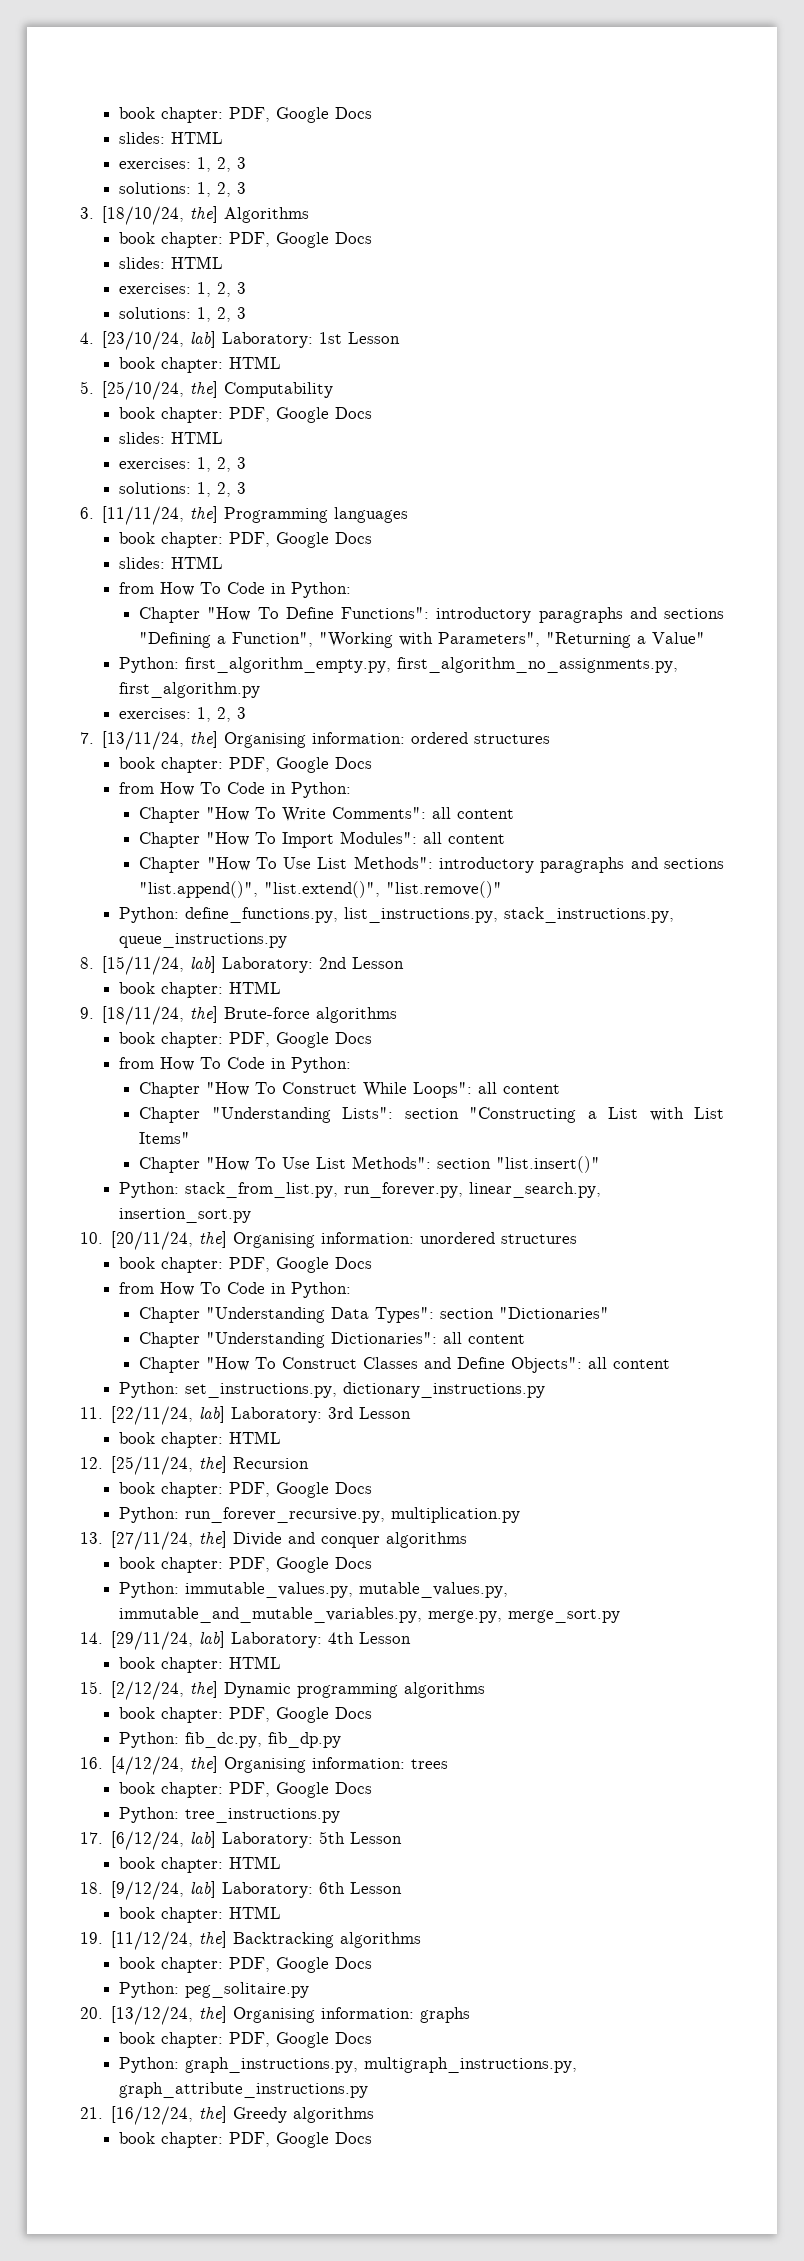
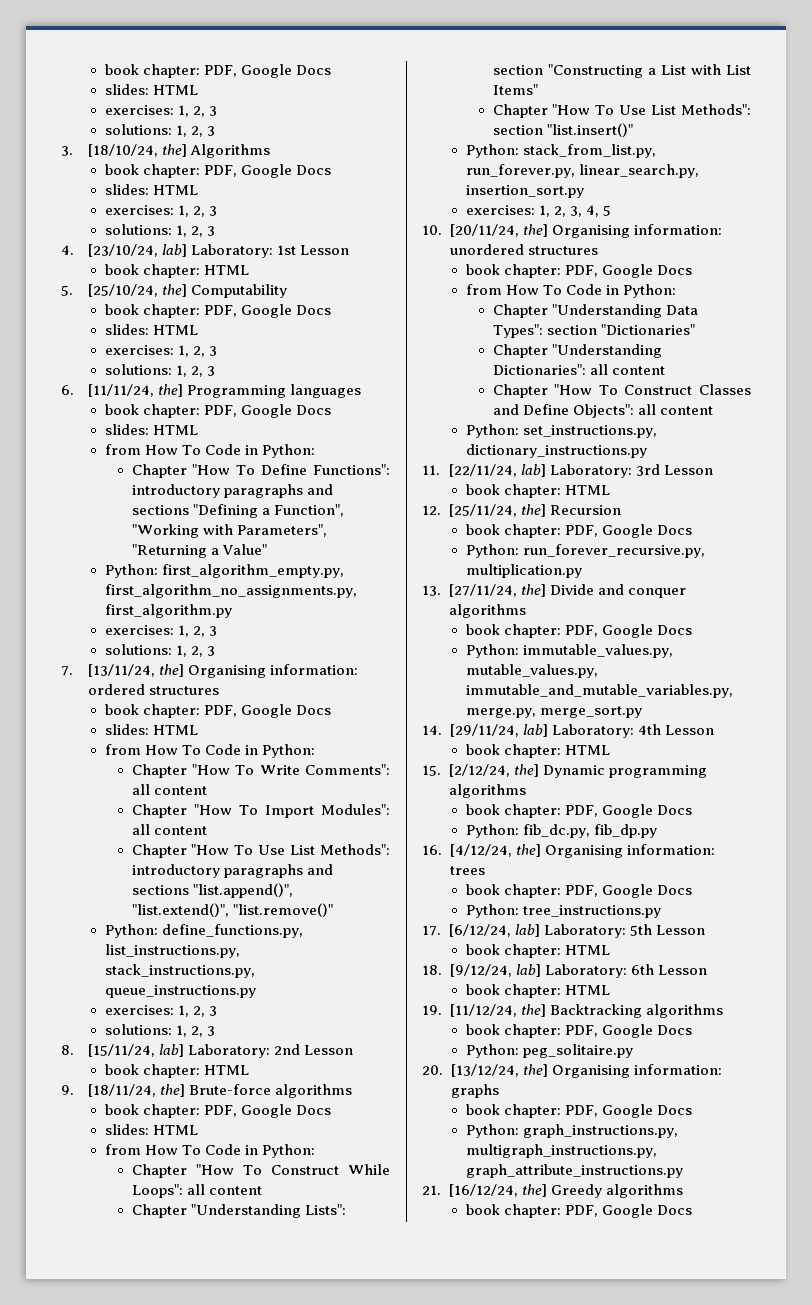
  Python: first_algorithm_empty.py, first_algorithm_no_assignments.py, first_algorithm.py
  exercises: 1, 2, 3
+ solutions: 1, 2, 3
  7. [13/11/24, the] Organising information: ordered structures
  book chapter: PDF, Google Docs
+ slides: HTML
  Python: define_functions.py, list_instructions.py, stack_instructions.py, queue_instructions.py
+ exercises: 1, 2, 3
+ solutions: 1, 2, 3
  9. [18/11/24, the] Brute-force algorithms
  book chapter: PDF, Google Docs
+ slides: HTML
+ exercises: 1, 2, 3, 4, 5

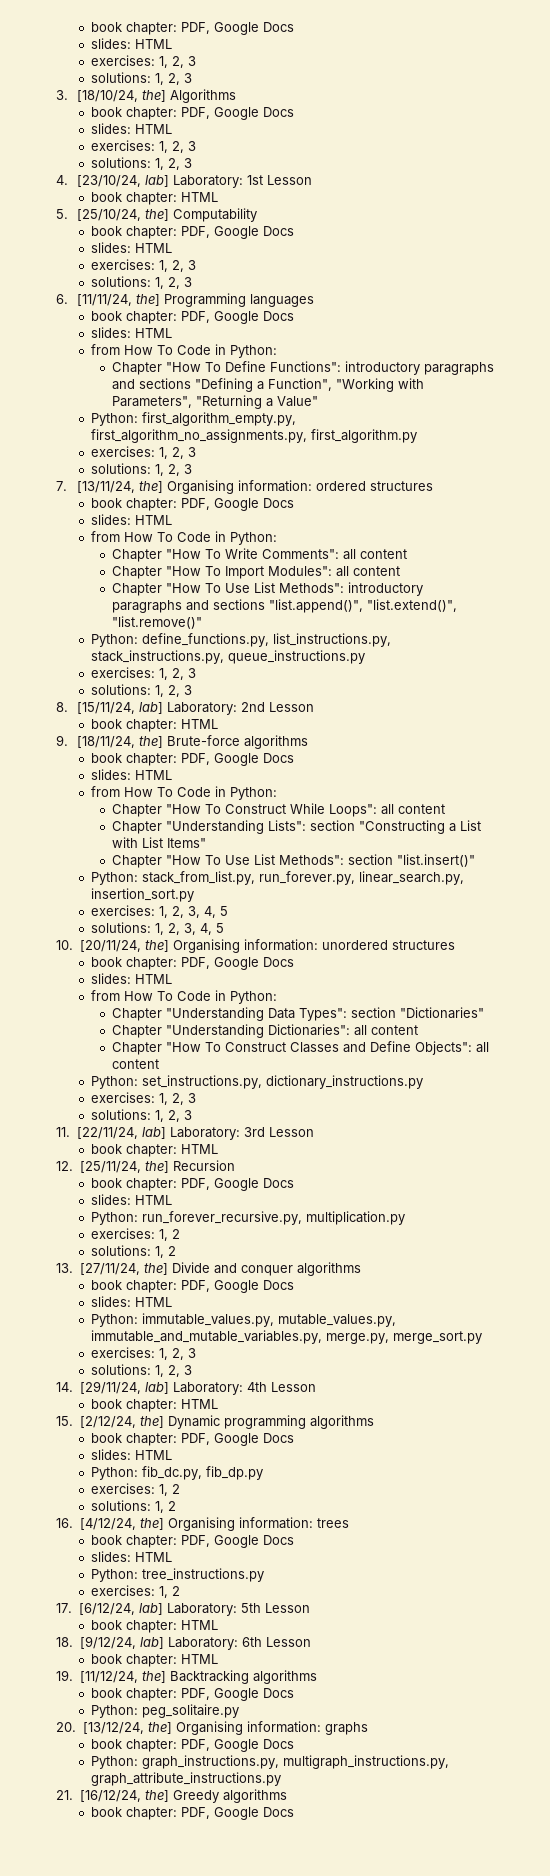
+ solutions: 1, 2, 3, 4, 5
  10. [20/11/24, the] Organising information: unordered structures
  book chapter: PDF, Google Docs
+ slides: HTML
  Python: set_instructions.py, dictionary_instructions.py
+ exercises: 1, 2, 3
+ solutions: 1, 2, 3
  12. [25/11/24, the] Recursion
  book chapter: PDF, Google Docs
+ slides: HTML
  Python: run_forever_recursive.py, multiplication.py
+ exercises: 1, 2
+ solutions: 1, 2
  13. [27/11/24, the] Divide and conquer algorithms
  book chapter: PDF, Google Docs
+ slides: HTML
  Python: immutable_values.py, mutable_values.py, immutable_and_mutable_variables.py, merge.py, merge_sort.py
+ exercises: 1, 2, 3
+ solutions: 1, 2, 3
  15. [2/12/24, the] Dynamic programming algorithms
  book chapter: PDF, Google Docs
+ slides: HTML
  Python: fib_dc.py, fib_dp.py
+ exercises: 1, 2
+ solutions: 1, 2
  16. [4/12/24, the] Organising information: trees
  book chapter: PDF, Google Docs
+ slides: HTML
  Python: tree_instructions.py
+ exercises: 1, 2

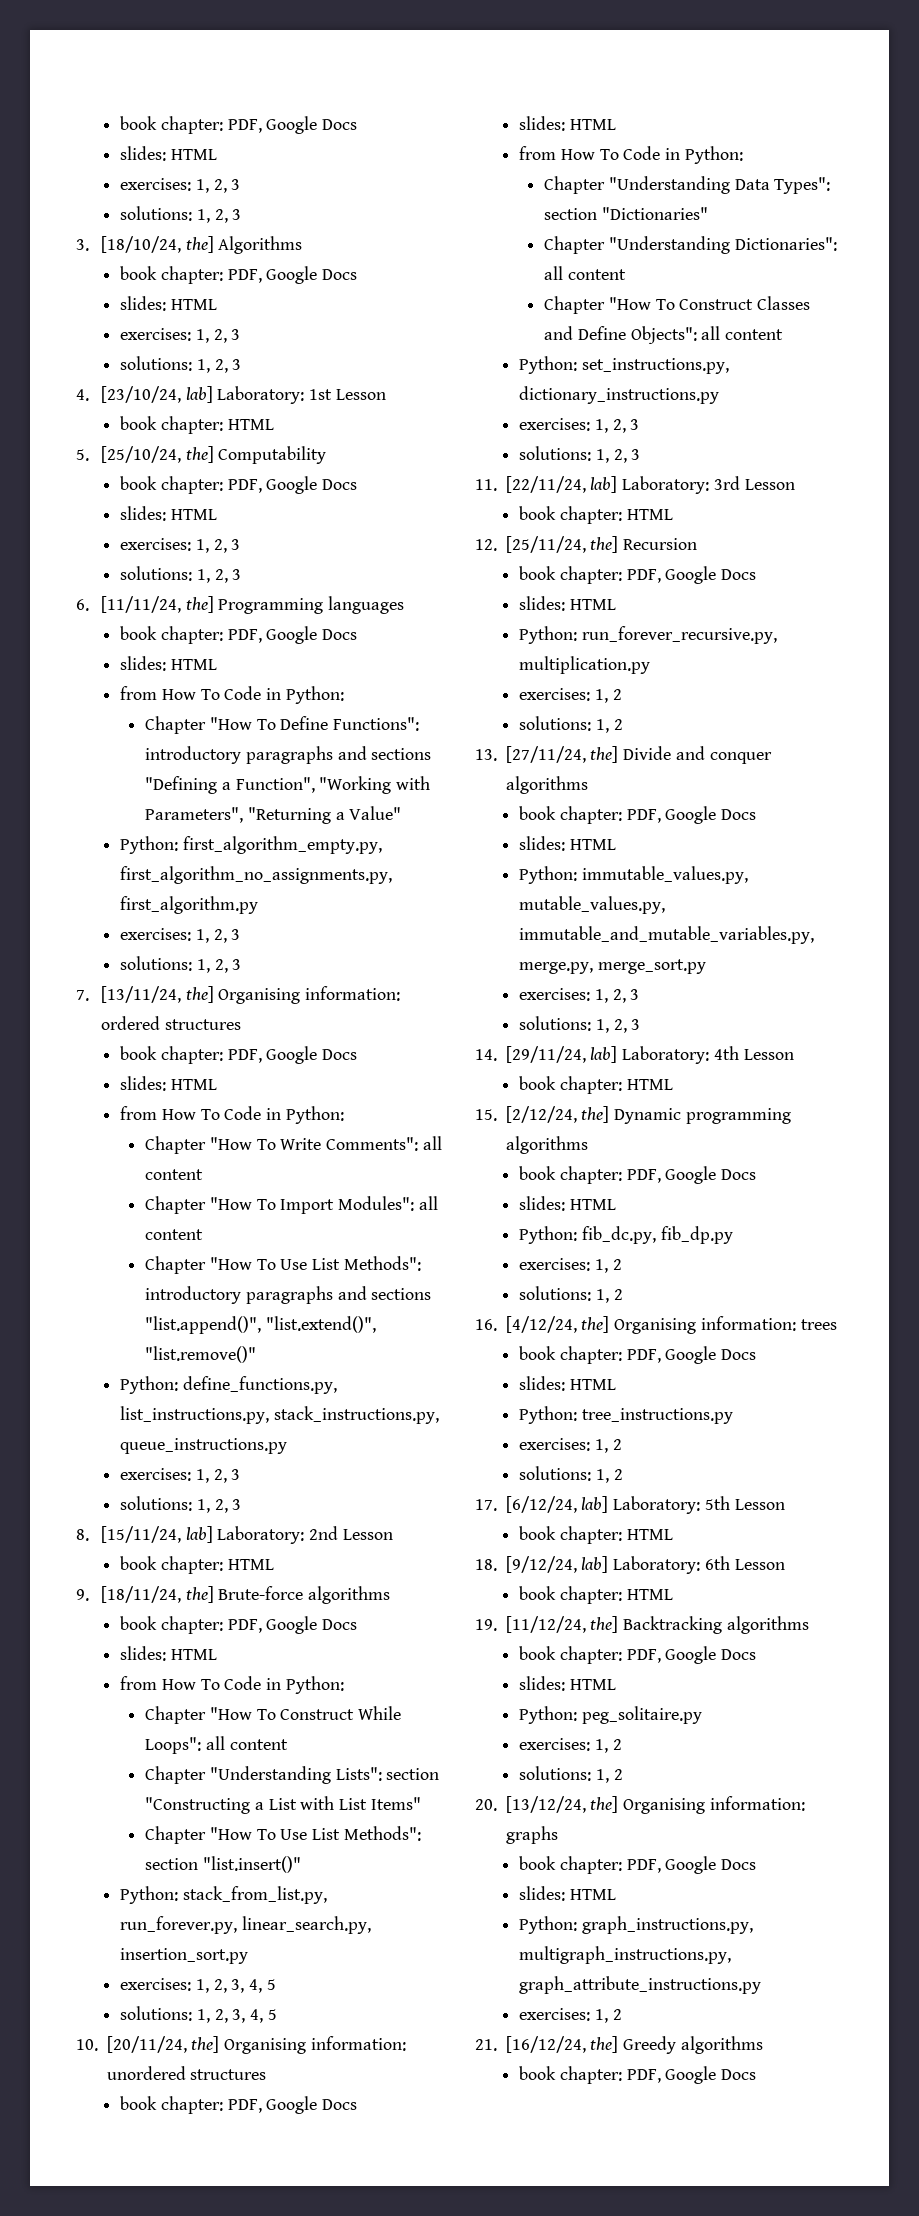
  Python: tree_instructions.py
  exercises: 1, 2
+ solutions: 1, 2
  19. [11/12/24, the] Backtracking algorithms
  book chapter: PDF, Google Docs
+ slides: HTML
  Python: peg_solitaire.py
+ exercises: 1, 2
+ solutions: 1, 2
  20. [13/12/24, the] Organising information: graphs
  book chapter: PDF, Google Docs
+ slides: HTML
  Python: graph_instructions.py, multigraph_instructions.py, graph_attribute_instructions.py
+ exercises: 1, 2

